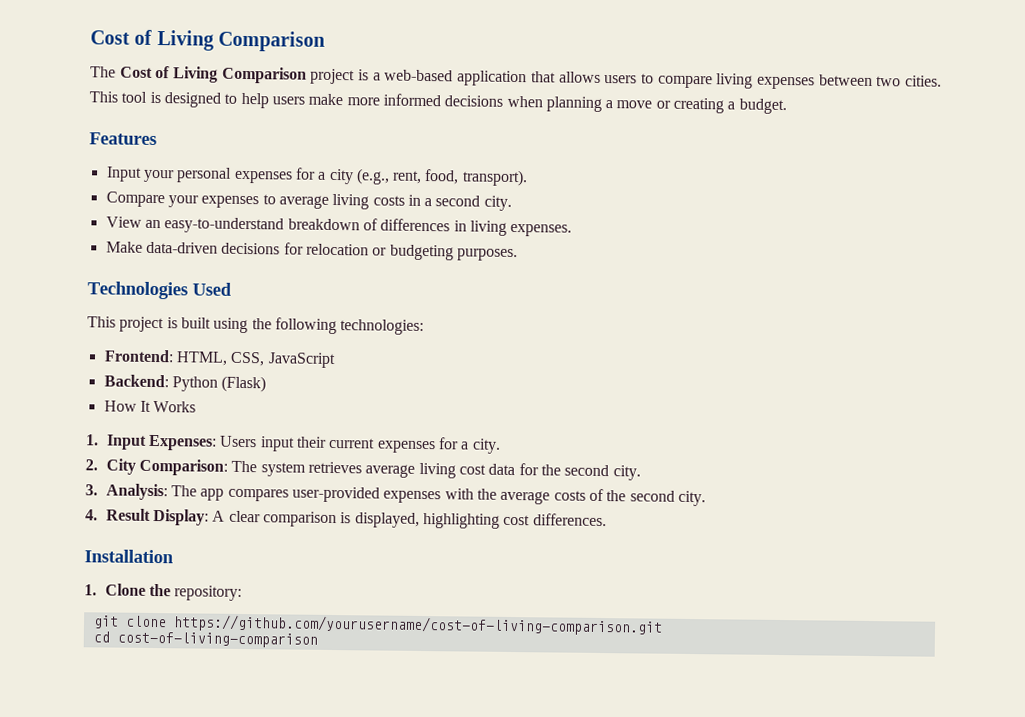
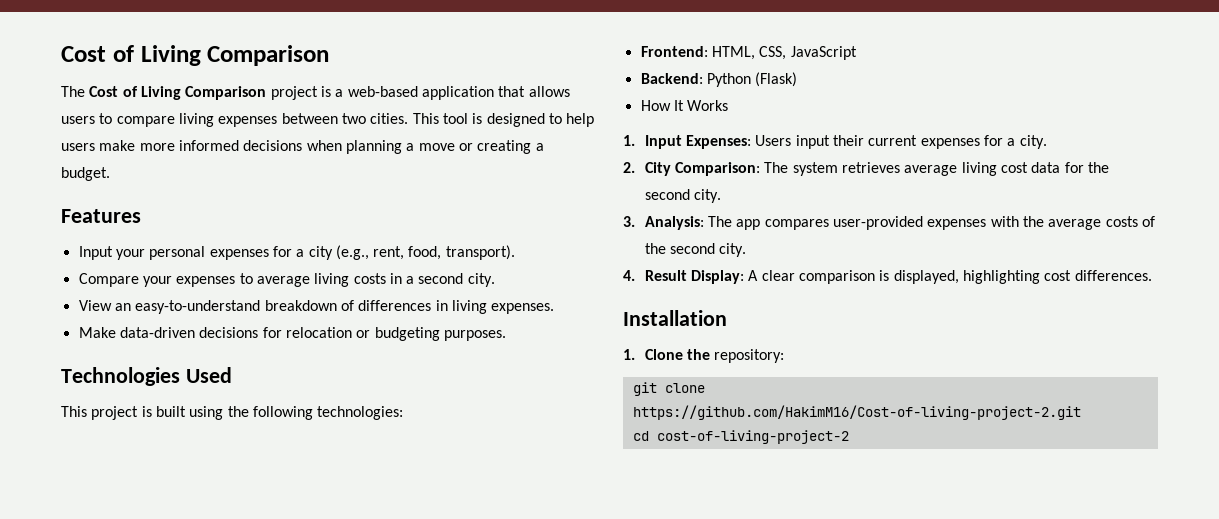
- git clone https://github.com/yourusername/cost-of-living-comparison.git
+ git clone https://github.com/HakimM16/Cost-of-living-project-2.git
- cd cost-of-living-comparison
+ cd cost-of-living-project-2

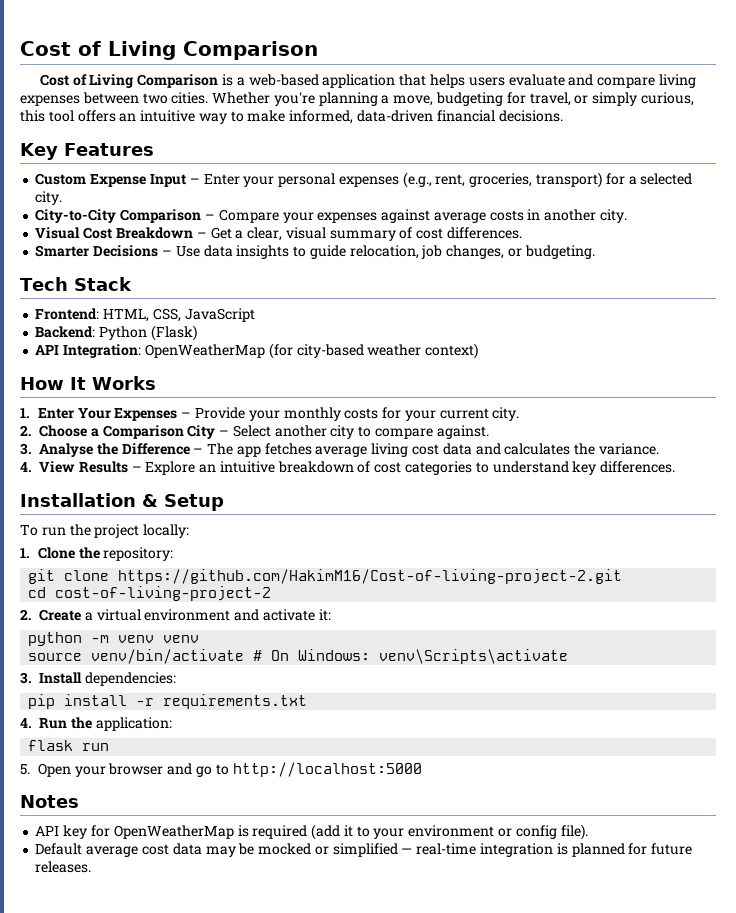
- The Cost of Living Comparison project is a web-based application that allows users to compare living expenses between two cities.
+ Cost of Living Comparison is a web-based application that helps users evaluate and compare living expenses between two cities.
- This tool is designed to help users make more informed decisions when planning a move or creating a budget.
- Features
- Input your personal expenses for a city (e.g., rent, food, transport).
- Compare your expenses to average living costs in a second city.
- View an easy-to-understand breakdown of differences in living expenses.
- Make data-driven decisions for relocation or budgeting purposes.
- Technologies Used
- This project is built using the following technologies:
+ Whether you're planning a move, budgeting for travel, or simply curious, this tool offers an intuitive way to make informed, data-driven financial decisions.
+ Key Features
+ Custom Expense Input – Enter your personal expenses (e.g., rent, groceries, transport) for a selected city.
+ City-to-City Comparison – Compare your expenses against average costs in another city.
+ Visual Cost Breakdown – Get a clear, visual summary of cost differences.
+ Smarter Decisions – Use data insights to guide relocation, job changes, or budgeting.
+ Tech Stack
+ API Integration: OpenWeatherMap (for city-based weather context)
  How It Works
- 1. Input Expenses: Users input their current expenses for a city.
- 2. City Comparison: The system retrieves average living cost data for the second city.
- 3. Analysis: The app compares user-provided expenses with the average costs of the second city.
- 4. Result Display: A clear comparison is displayed, highlighting cost differences.
- Installation
+ 1. Enter Your Expenses – Provide your monthly costs for your current city.
+ 2. Choose a Comparison City – Select another city to compare against.
+ 3. Analyse the Difference – The app fetches average living cost data and calculates the variance.
+ 4. View Results – Explore an intuitive breakdown of cost categories to understand key differences.
+ Installation & Setup
+ To run the project locally:
+ 2. Create a virtual environment and activate it:
+ python -m venv venv
+ source venv/bin/activate # On Windows: venv\Scripts\activate
+ 3. Install dependencies:
+ pip install -r requirements.txt
+ 4. Run the application:
+ flask run
+ 5. Open your browser and go to http://localhost:5000
+ Notes
+ API key for OpenWeatherMap is required (add it to your environment or config file).
+ Default average cost data may be mocked or simplified — real-time integration is planned for future releases.

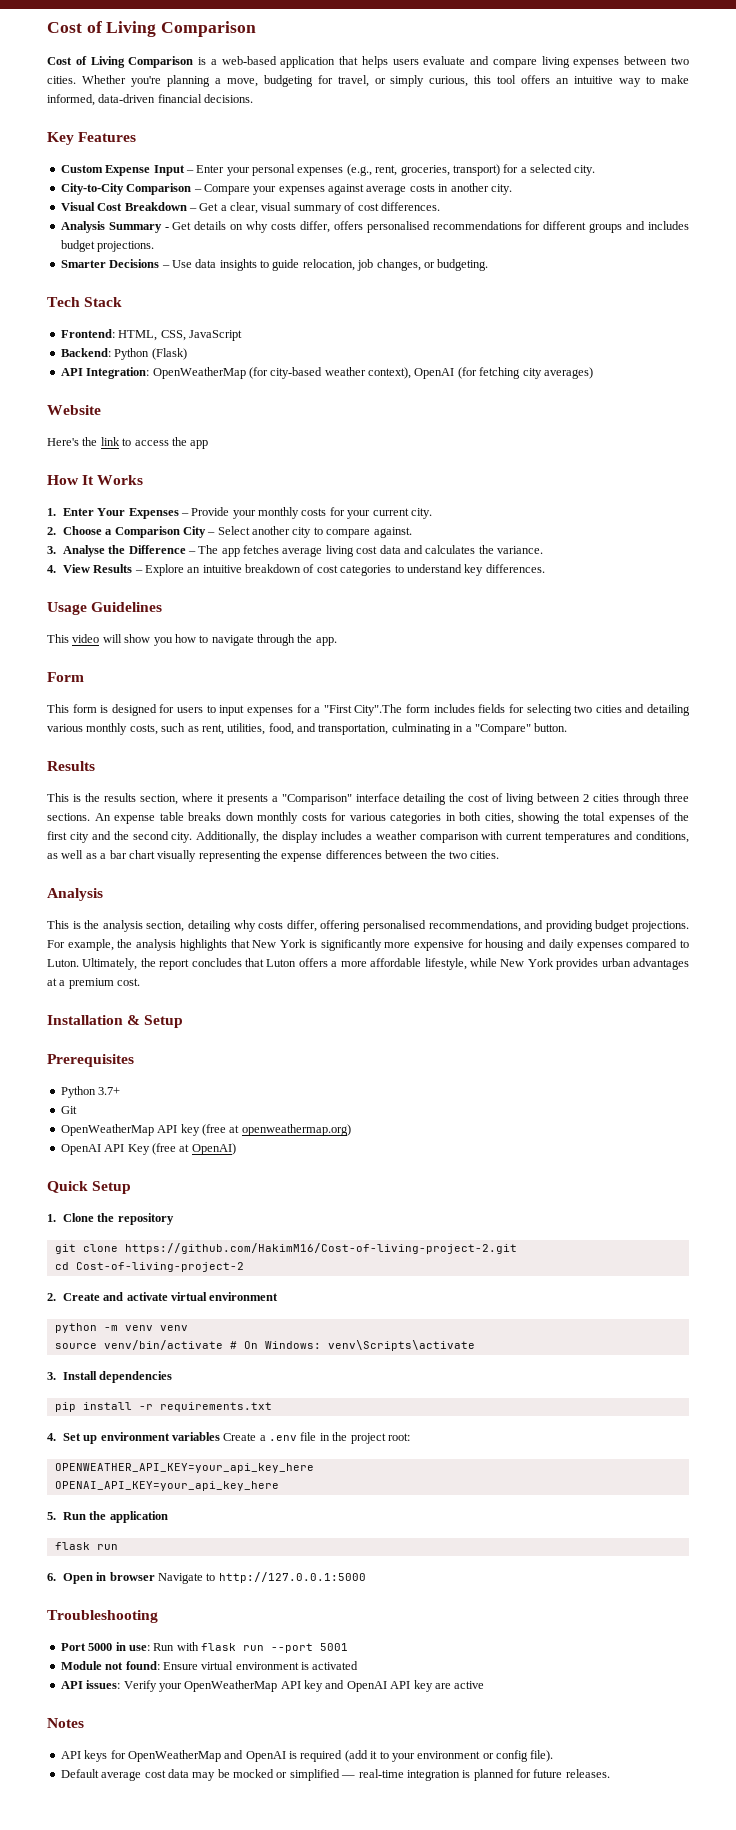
+ Analysis Summary - Get details on why costs differ, offers personalised recommendations for different groups and includes budget projections.
- API Integration: OpenWeatherMap (for city-based weather context)
+ API Integration: OpenWeatherMap (for city-based weather context), OpenAI (for fetching city averages)
+ Website
+ Here's the link to access the app
+ Usage Guidelines
+ This video will show you how to navigate through the app.
+ Form
+ This form is designed for users to input expenses for a "First City".The form includes fields for selecting two cities and detailing various monthly costs, such as rent, utilities, food, and transportation, culminating in a "Compare" button.
+ Results
+ This is the results section, where it presents a "Comparison" interface detailing the cost of living between 2 cities through three sections. An expense table breaks down monthly costs for various categories in both cities, showing the total expenses of the first city and the second city. Additionally, the display includes a weather comparison with current temperatures and conditions, as well as a bar chart visually representing the expense differences between the two cities.
+ Analysis
+ This is the analysis section, detailing why costs differ, offering personalised recommendations, and providing budget projections. For example, the analysis highlights that New York is significantly more expensive for housing and daily expenses compared to Luton. Ultimately, the report concludes that Luton offers a more affordable lifestyle, while New York provides urban advantages at a premium cost.
  Installation & Setup
- To run the project locally:
+ Prerequisites
+ Python 3.7+
+ Git
+ OpenWeatherMap API key (free at openweathermap.org)
+ OpenAI API Key (free at OpenAI)
+ Quick Setup
- 1. Clone the repository:
+ 1. Clone the repository
- cd cost-of-living-project-2
+ cd Cost-of-living-project-2
- 2. Create a virtual environment and activate it:
+ 2. Create and activate virtual environment
- 3. Install dependencies:
+ 3. Install dependencies
- 4. Run the application:
+ 4. Set up environment variables Create a .env file in the project root:
+ OPENWEATHER_API_KEY=your_api_key_here
+ OPENAI_API_KEY=your_api_key_here
+ 5. Run the application
- 5. Open your browser and go to http://localhost:5000
+ 6. Open in browser Navigate to http://127.0.0.1:5000
+ Troubleshooting
+ Port 5000 in use: Run with flask run --port 5001
+ Module not found: Ensure virtual environment is activated
+ API issues: Verify your OpenWeatherMap API key and OpenAI API key are active
- API key for OpenWeatherMap is required (add it to your environment or config file).
+ API keys for OpenWeatherMap and OpenAI is required (add it to your environment or config file).

